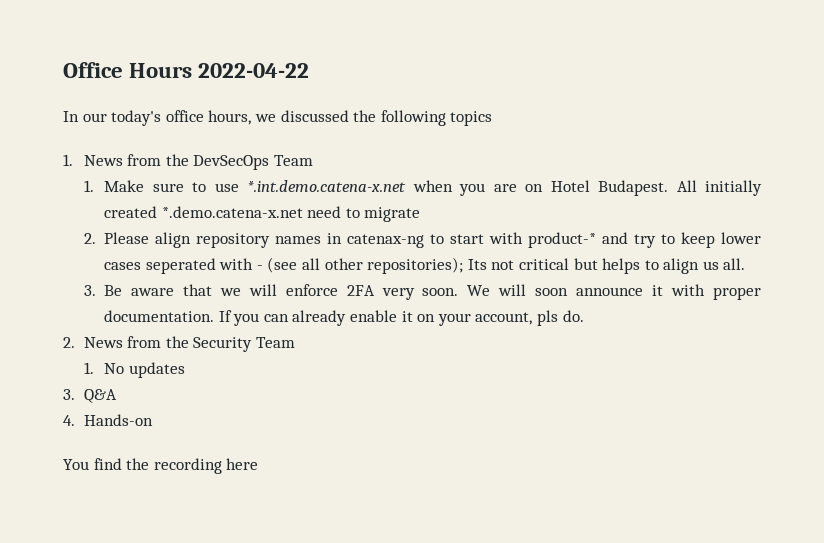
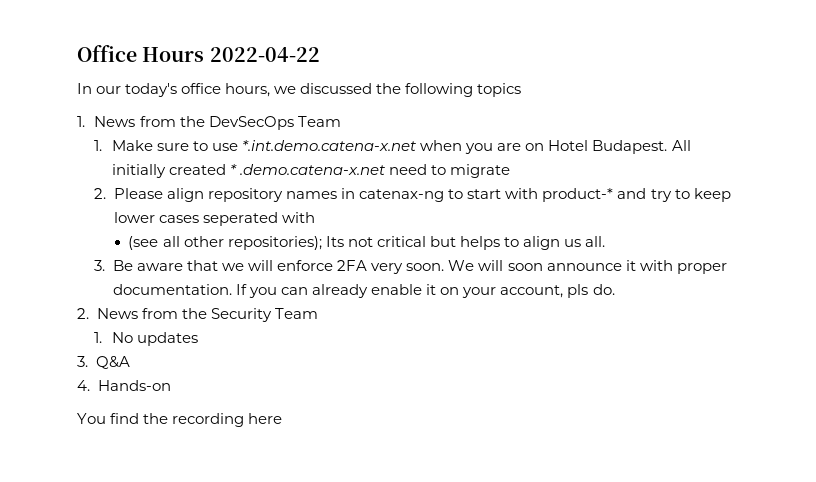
- All initially created *.demo.catena-x.net need to migrate
+ All initially created * .demo.catena-x.net need to migrate
- 2. Please align repository names in catenax-ng to start with product-* and try to keep lower cases seperated with - (see all other repositories); Its not critical but helps to align us all.
+ 2. Please align repository names in catenax-ng to start with product-* and try to keep lower cases seperated with
+ (see all other repositories); Its not critical but helps to align us all.

